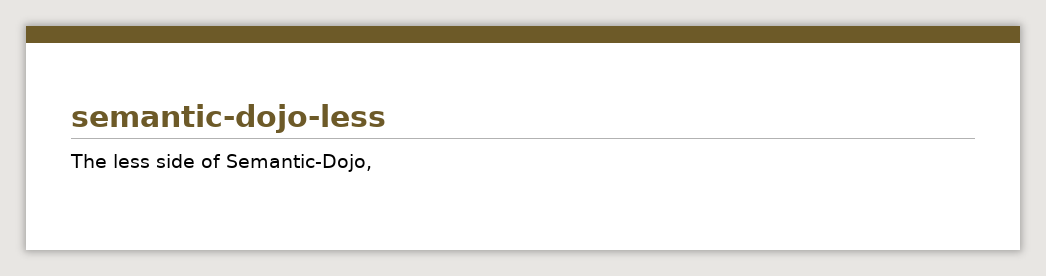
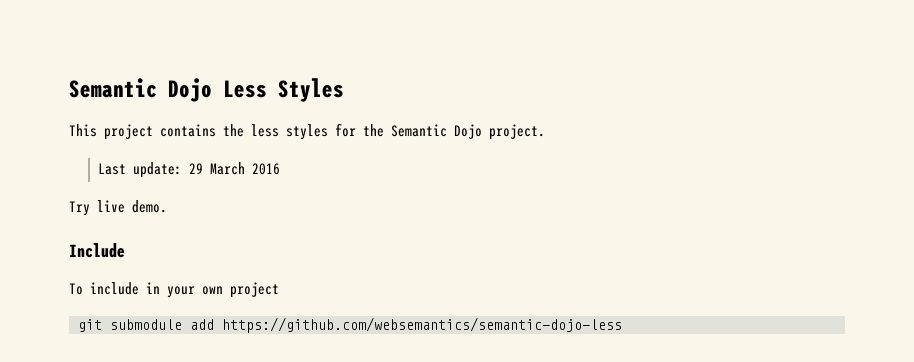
- semantic-dojo-less
- The less side of Semantic-Dojo,
+ Semantic Dojo Less Styles
+ This project contains the less styles for the Semantic Dojo project.
+ Last update: 29 March 2016
+ Try live demo.
+ Include
+ To include in your own project
+ git submodule add https://github.com/websemantics/semantic-dojo-less

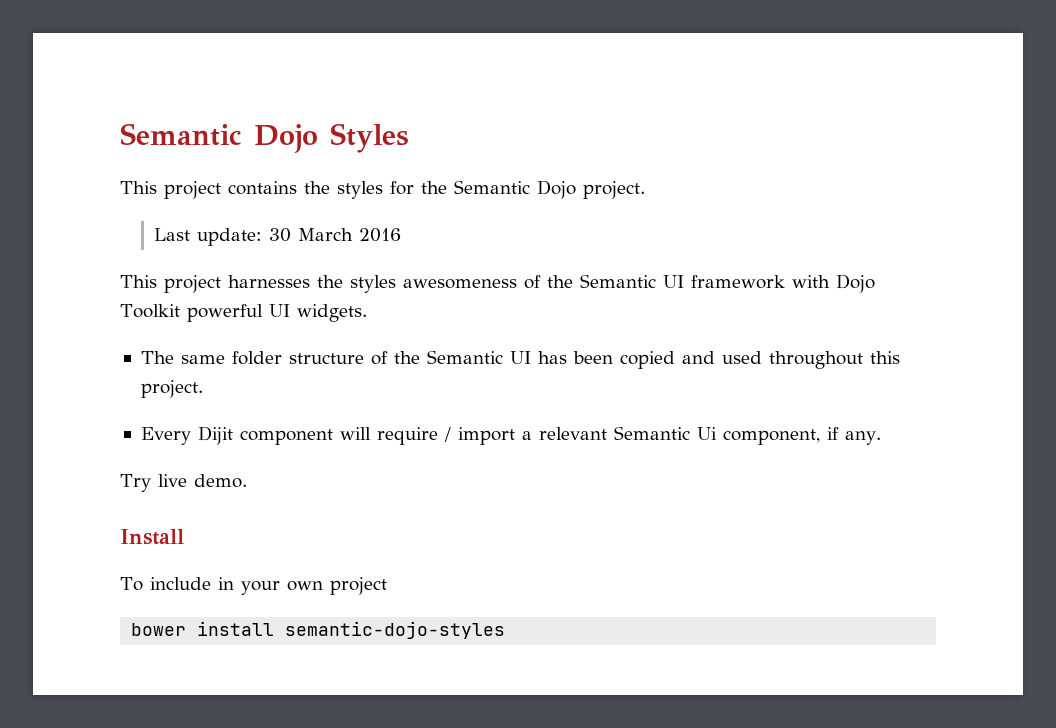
- Semantic Dojo Less Styles
+ Semantic Dojo Styles
- This project contains the less styles for the Semantic Dojo project.
+ This project contains the styles for the Semantic Dojo project.
- Last update: 29 March 2016
+ Last update: 30 March 2016
+ This project harnesses the styles awesomeness of the Semantic UI framework with Dojo Toolkit powerful UI widgets.
+ The same folder structure of the Semantic UI has been copied and used throughout this project.
+ Every Dijit component will require / import a relevant Semantic Ui component, if any.
- Include
+ Install
- git submodule add https://github.com/websemantics/semantic-dojo-less
+ bower install semantic-dojo-styles

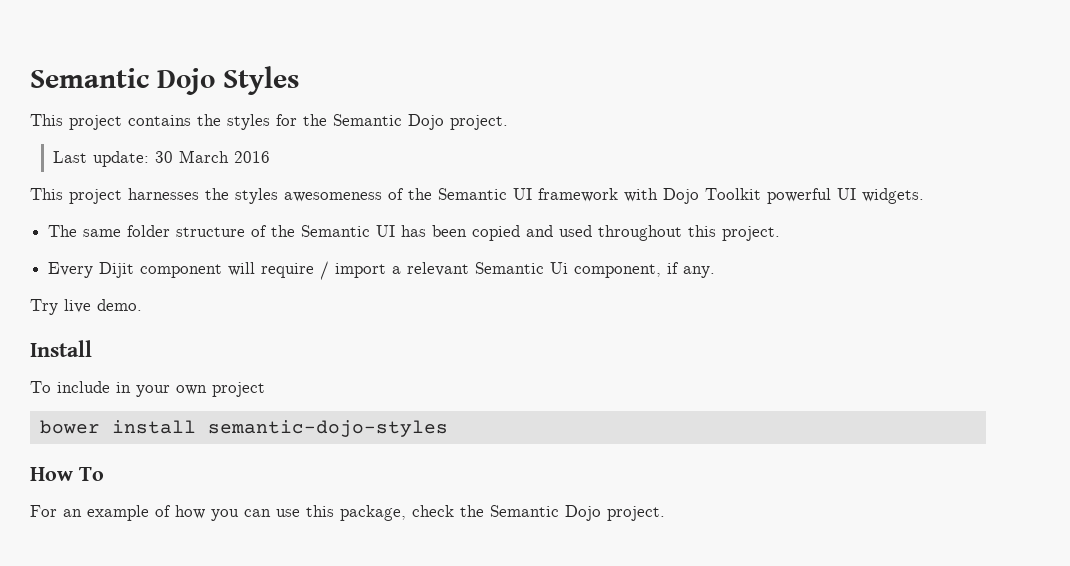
+ How To
+ For an example of how you can use this package, check the Semantic Dojo project.

